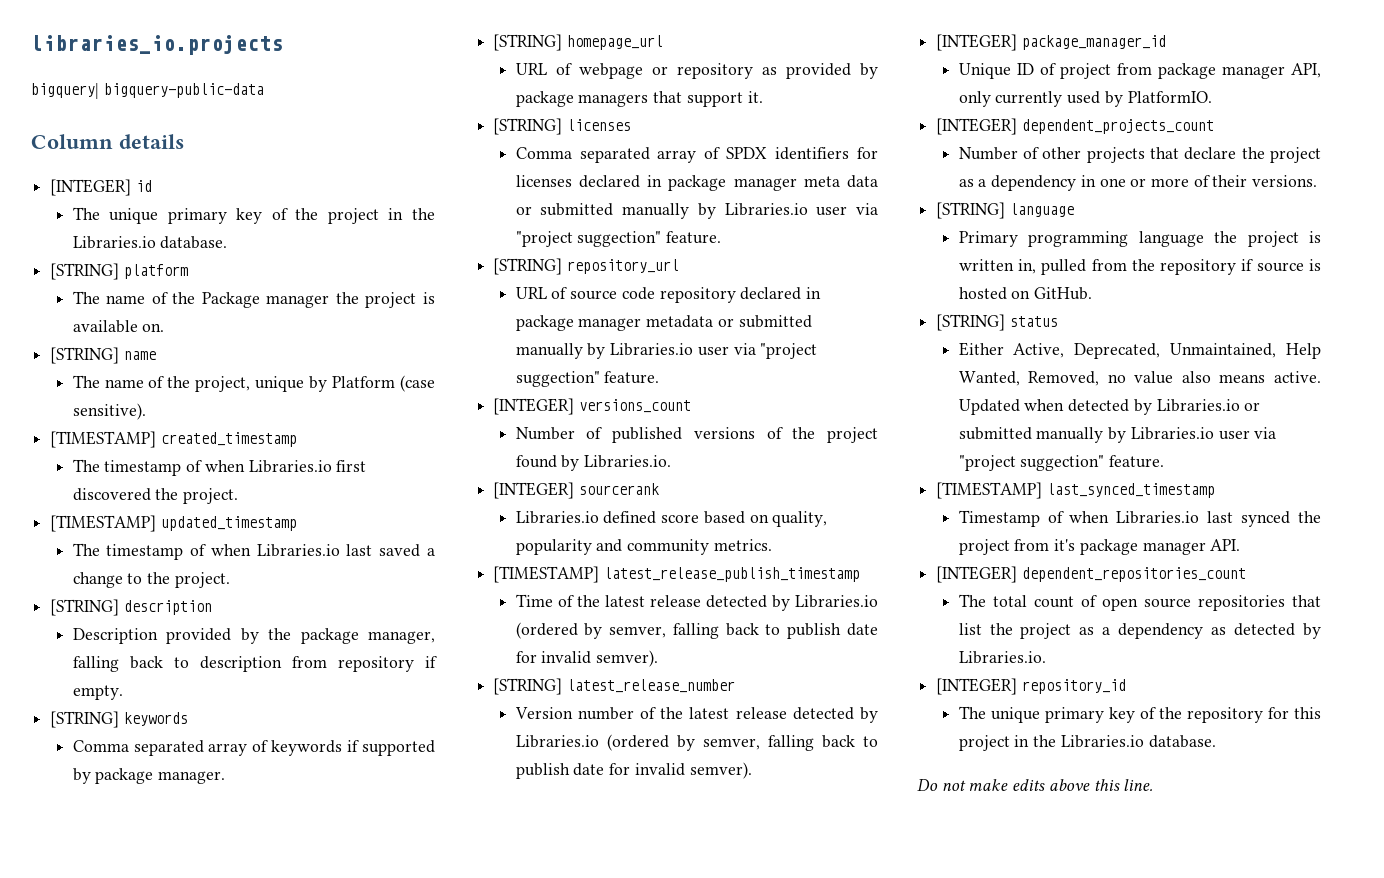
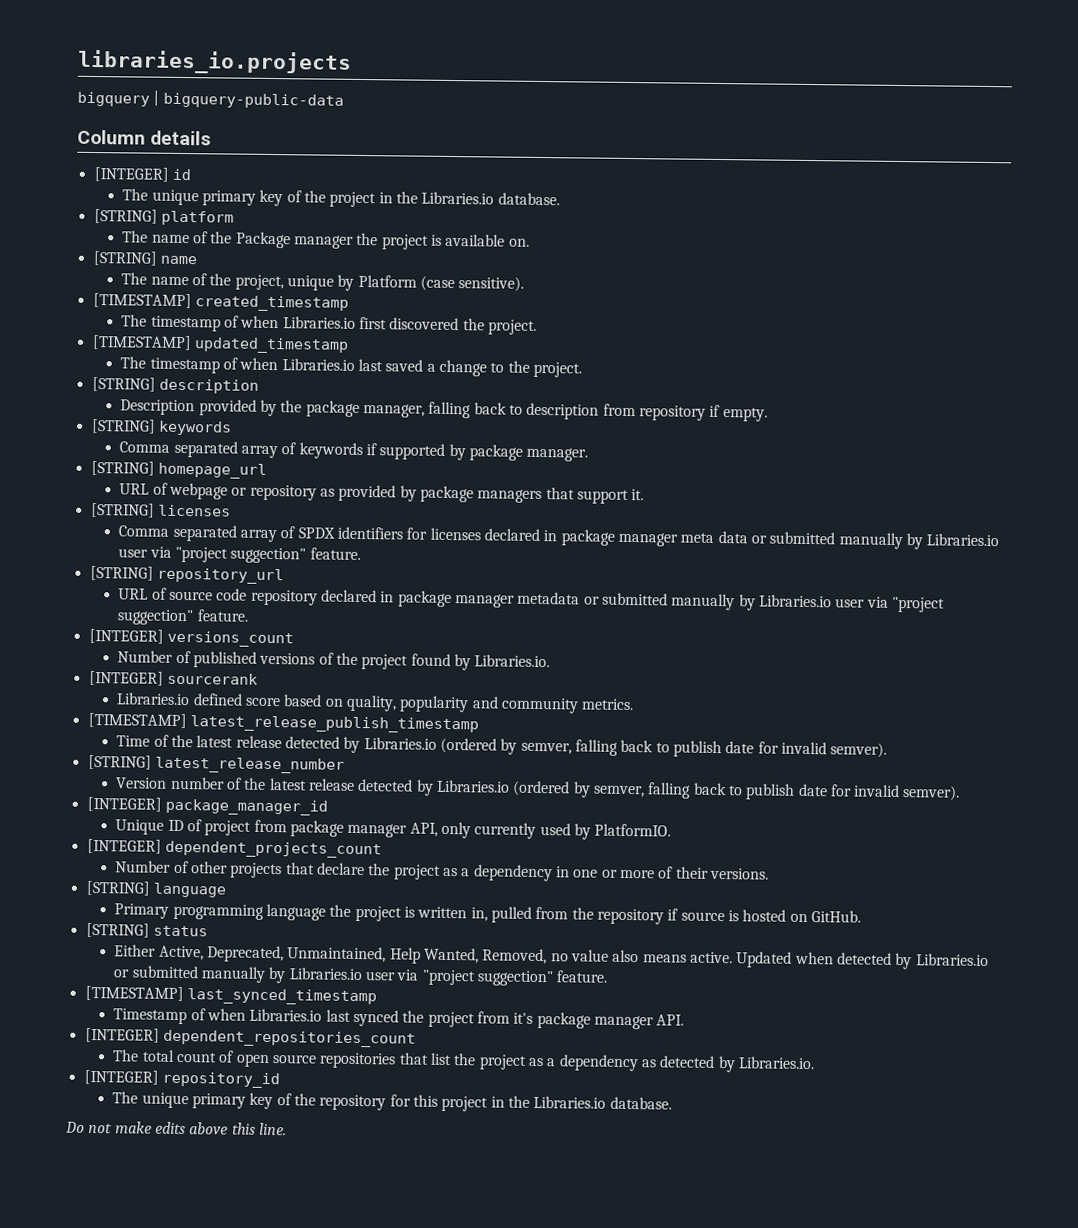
- bigquery| bigquery-public-data
+ bigquery | bigquery-public-data

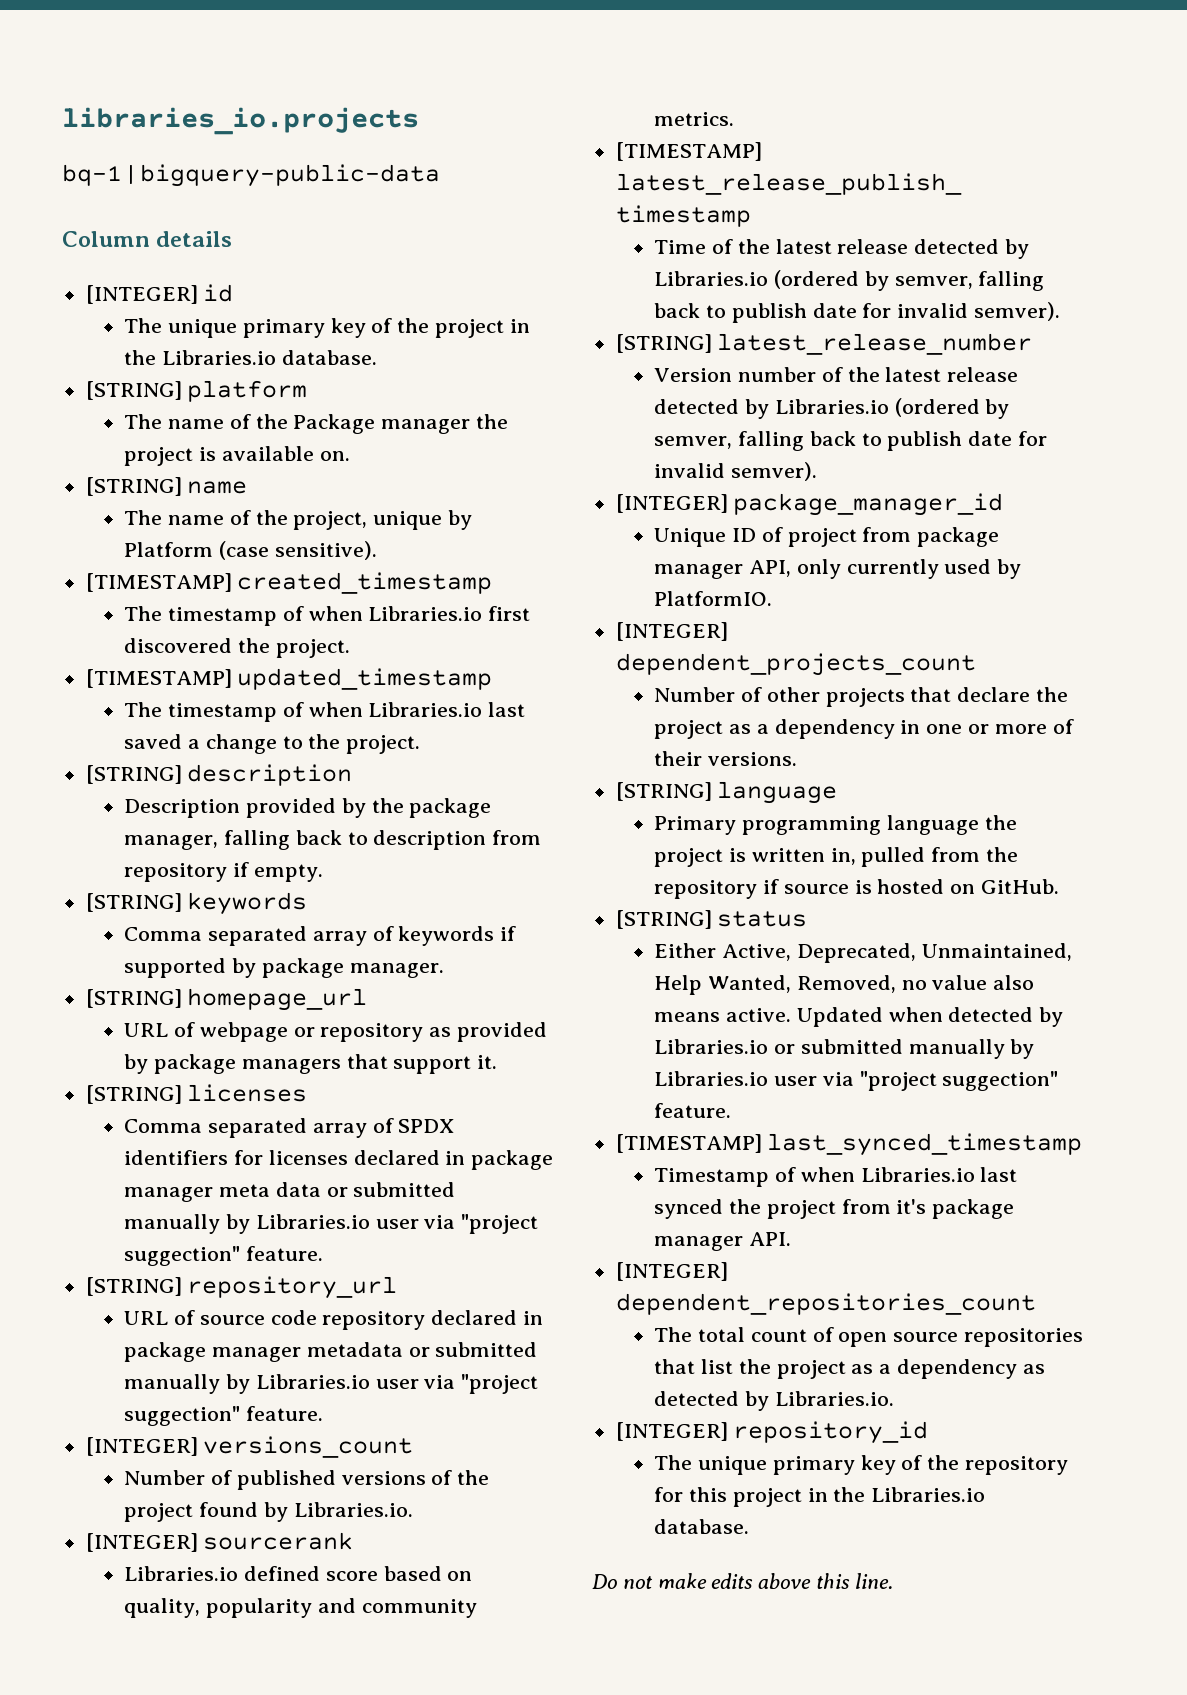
- bigquery | bigquery-public-data
+ bq-1 | bigquery-public-data

